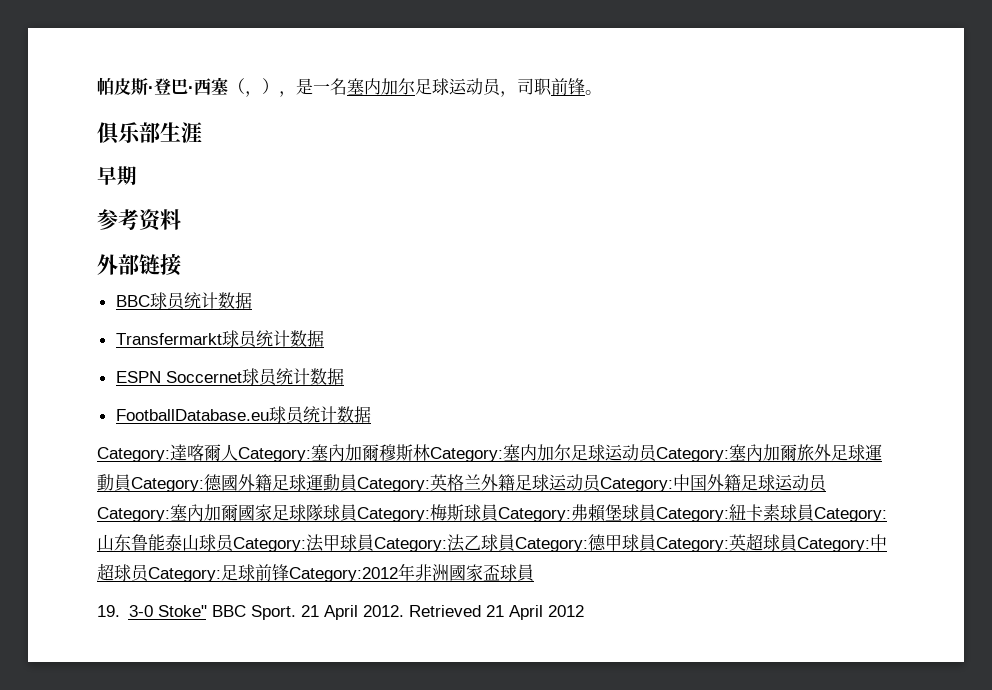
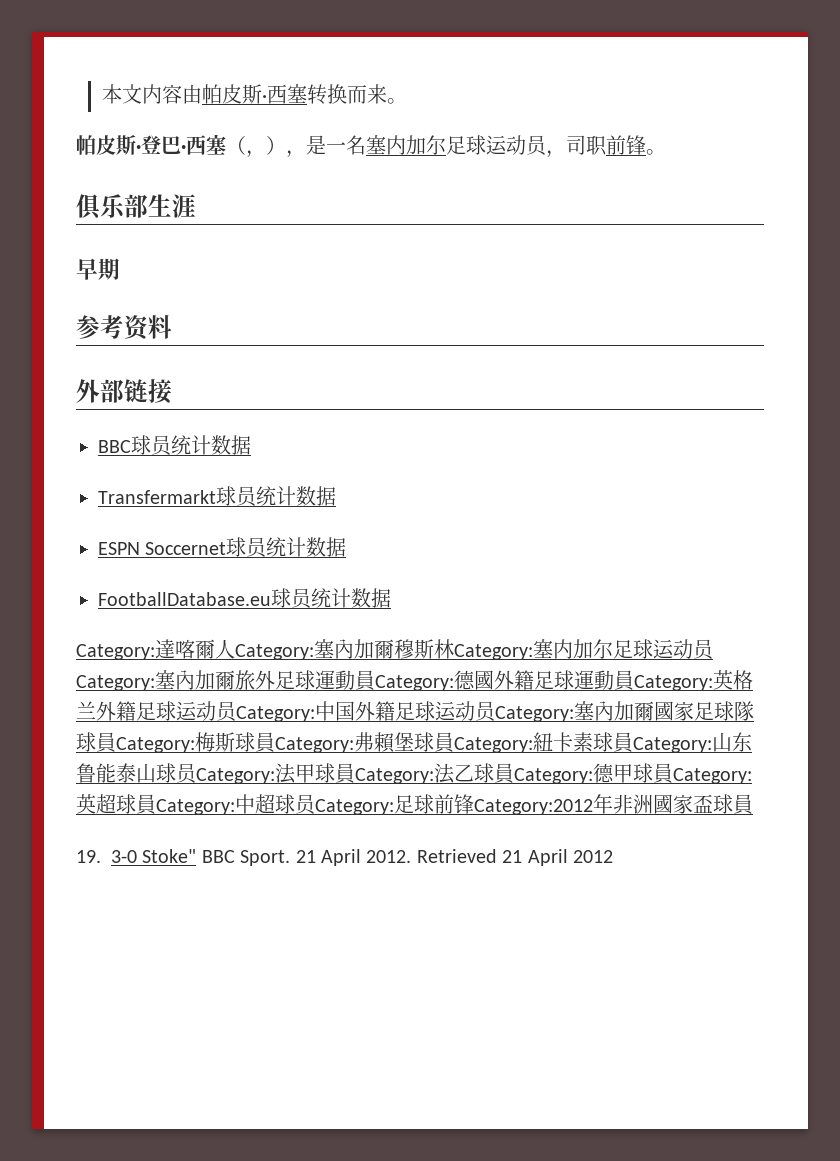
+ 本文内容由帕皮斯·西塞转换而来。

